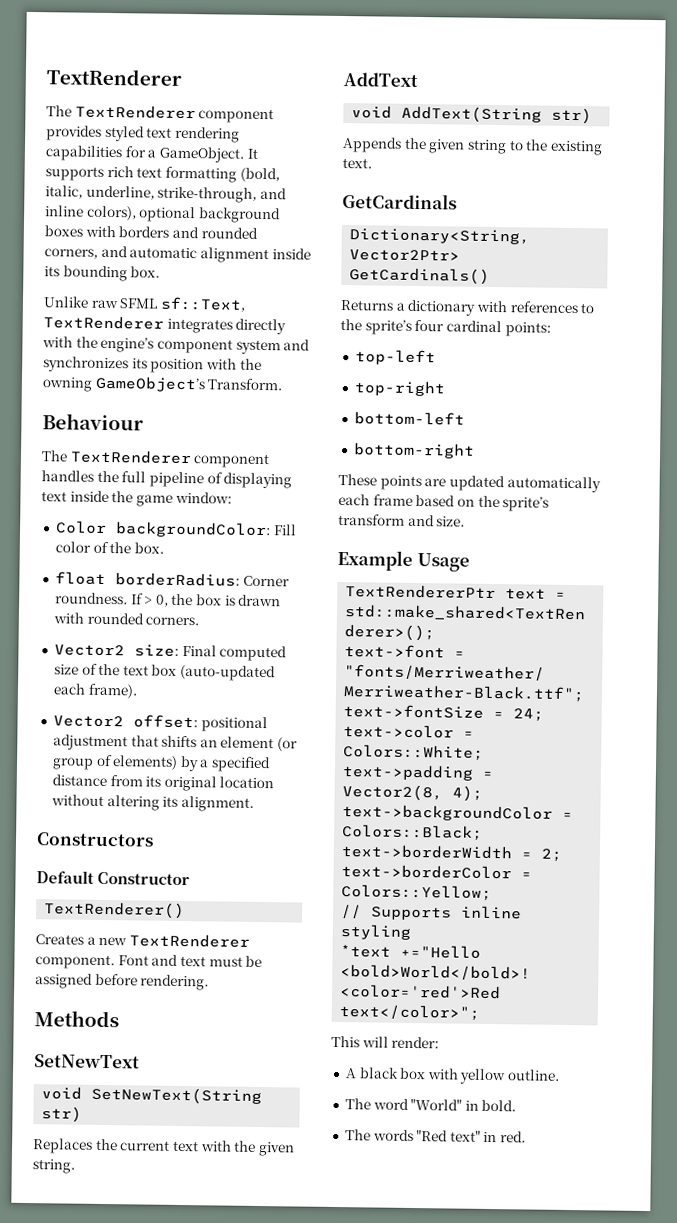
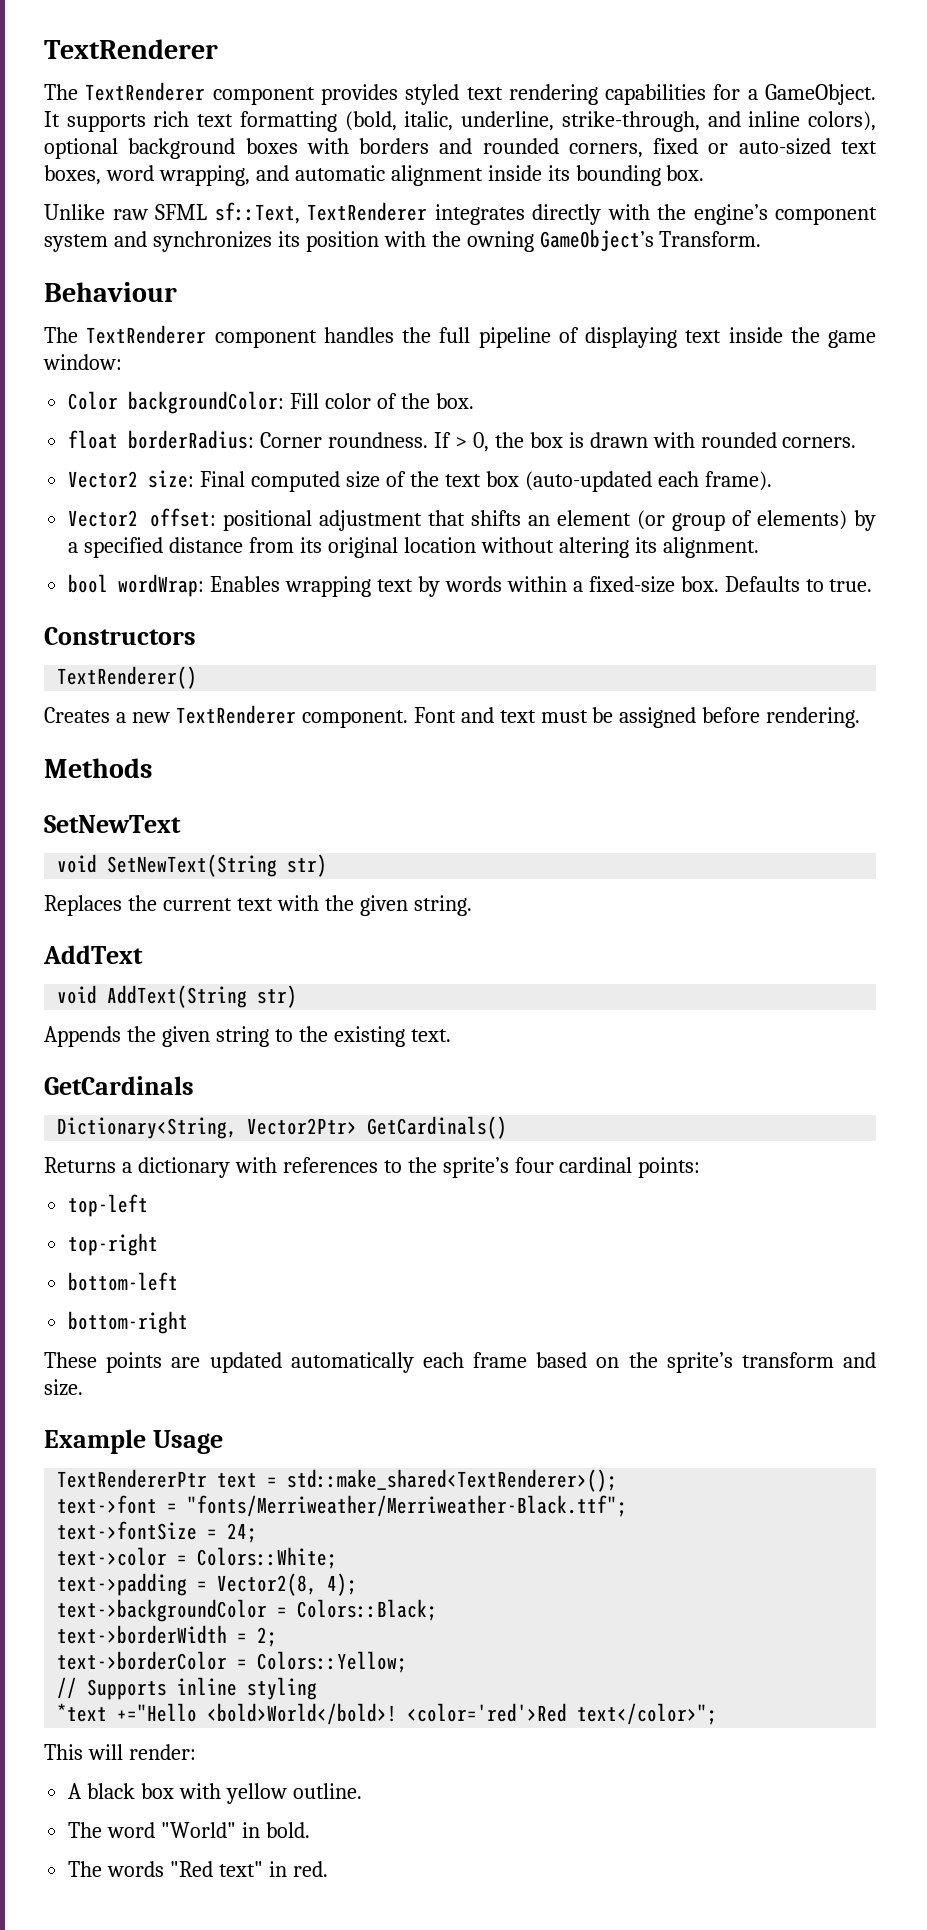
- It supports rich text formatting (bold, italic, underline, strike-through, and inline colors), optional background boxes with borders and rounded corners, and automatic alignment inside its bounding box.
+ It supports rich text formatting (bold, italic, underline, strike-through, and inline colors), optional background boxes with borders and rounded corners, fixed or auto-sized text boxes, word wrapping, and automatic alignment inside its bounding box.
+ bool wordWrap: Enables wrapping text by words within a fixed-size box. Defaults to true.
- Default Constructor

